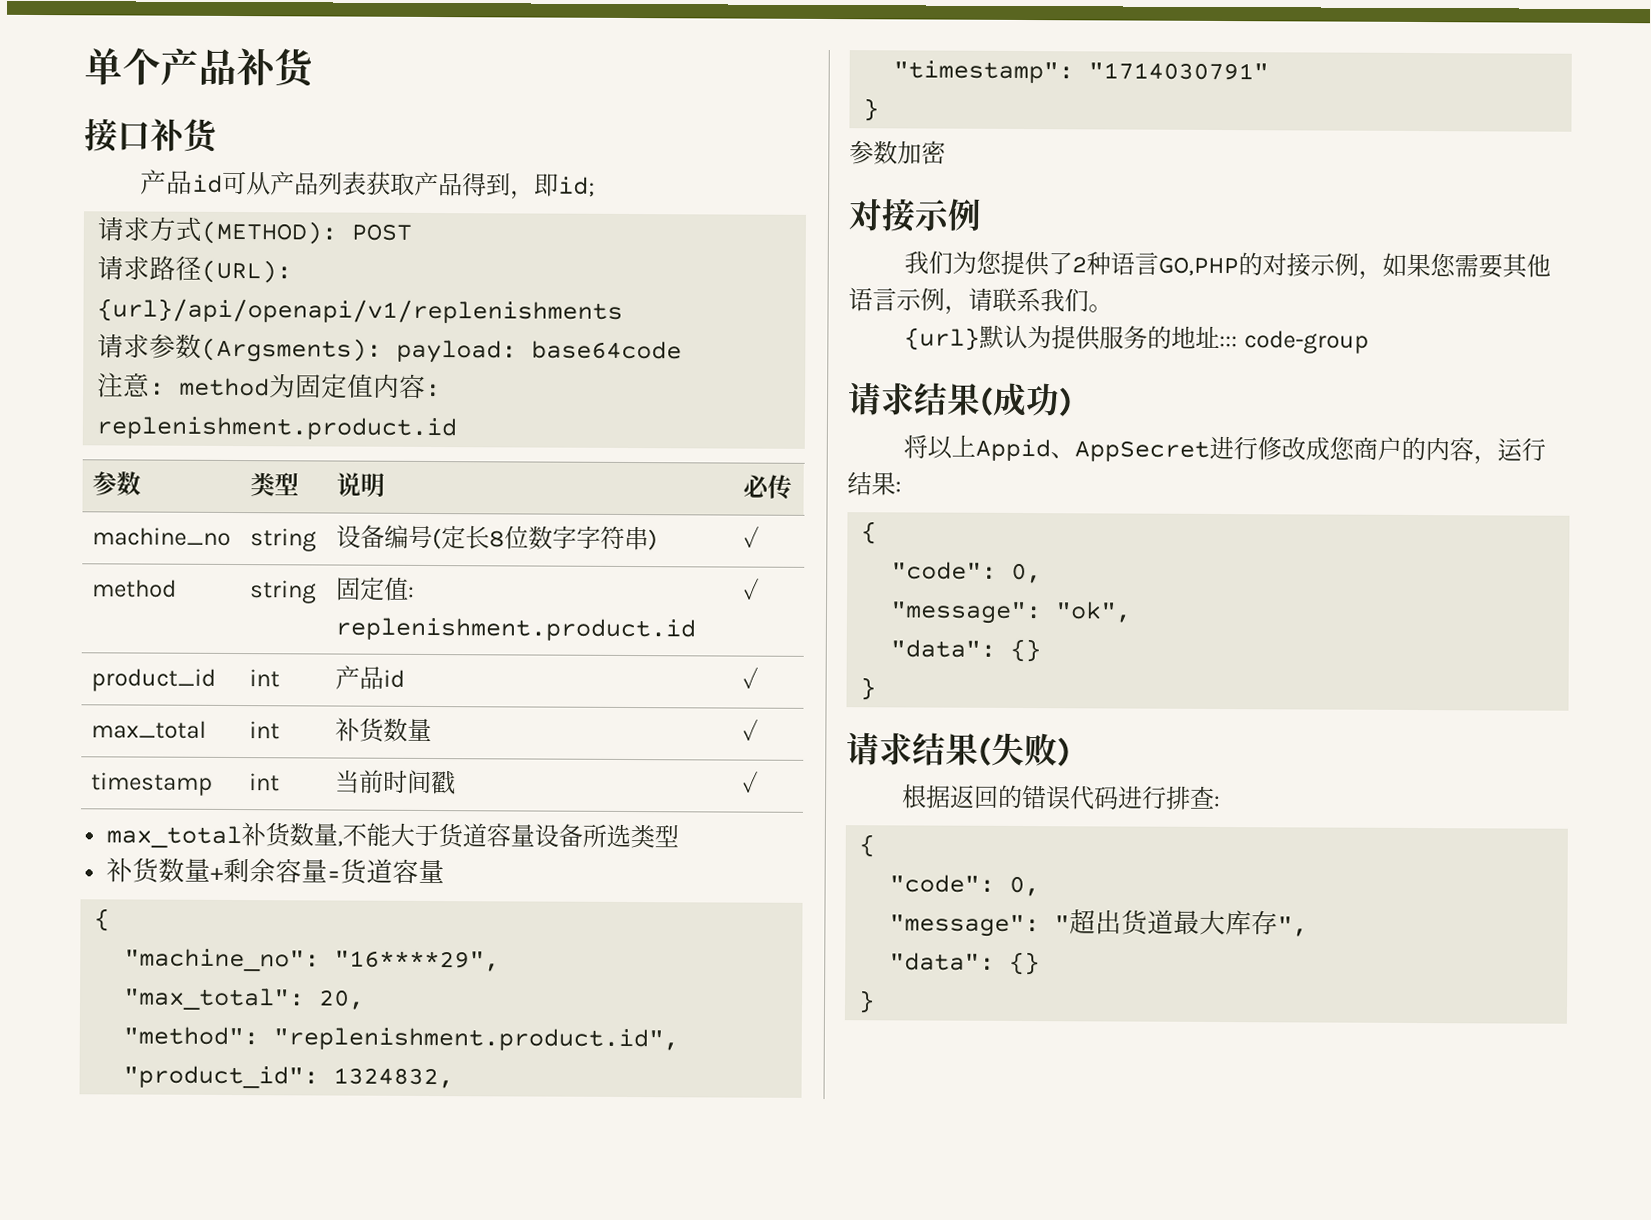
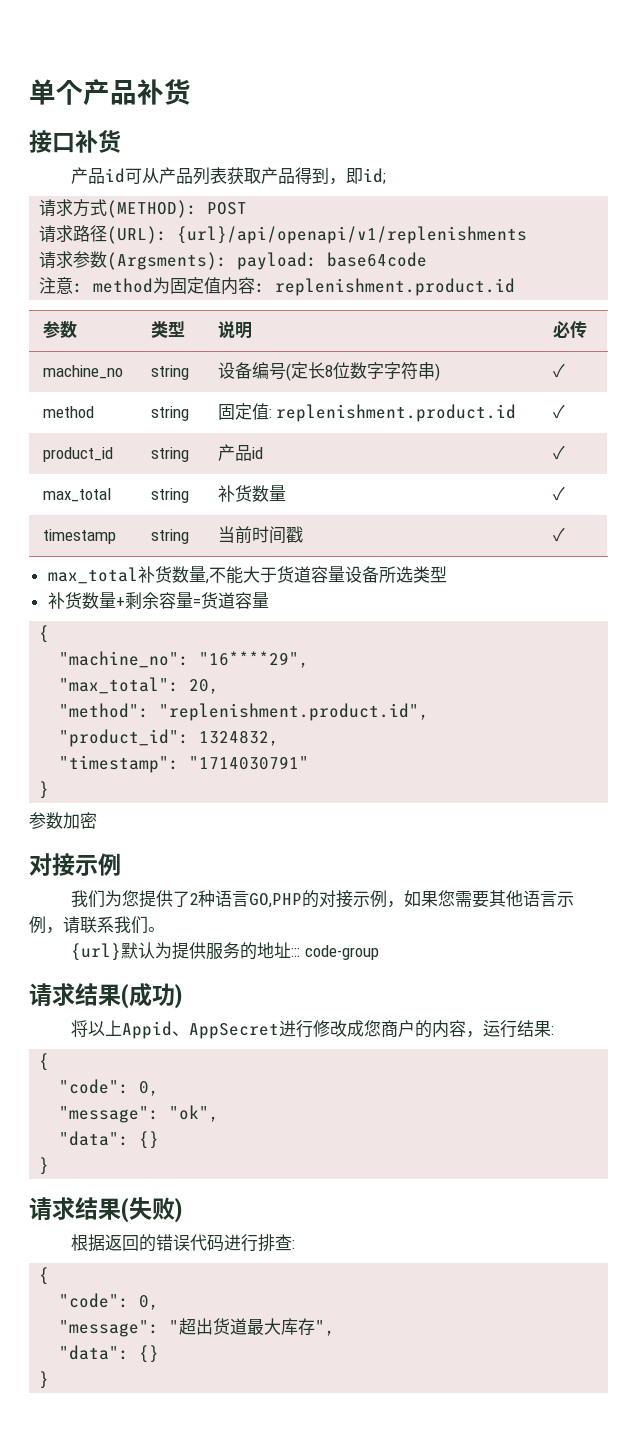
- product_id | int | 产品id | ✓
+ product_id | string | 产品id | ✓
- max_total | int | 补货数量 | ✓
+ max_total | string | 补货数量 | ✓
- timestamp | int | 当前时间戳 | ✓
+ timestamp | string | 当前时间戳 | ✓

